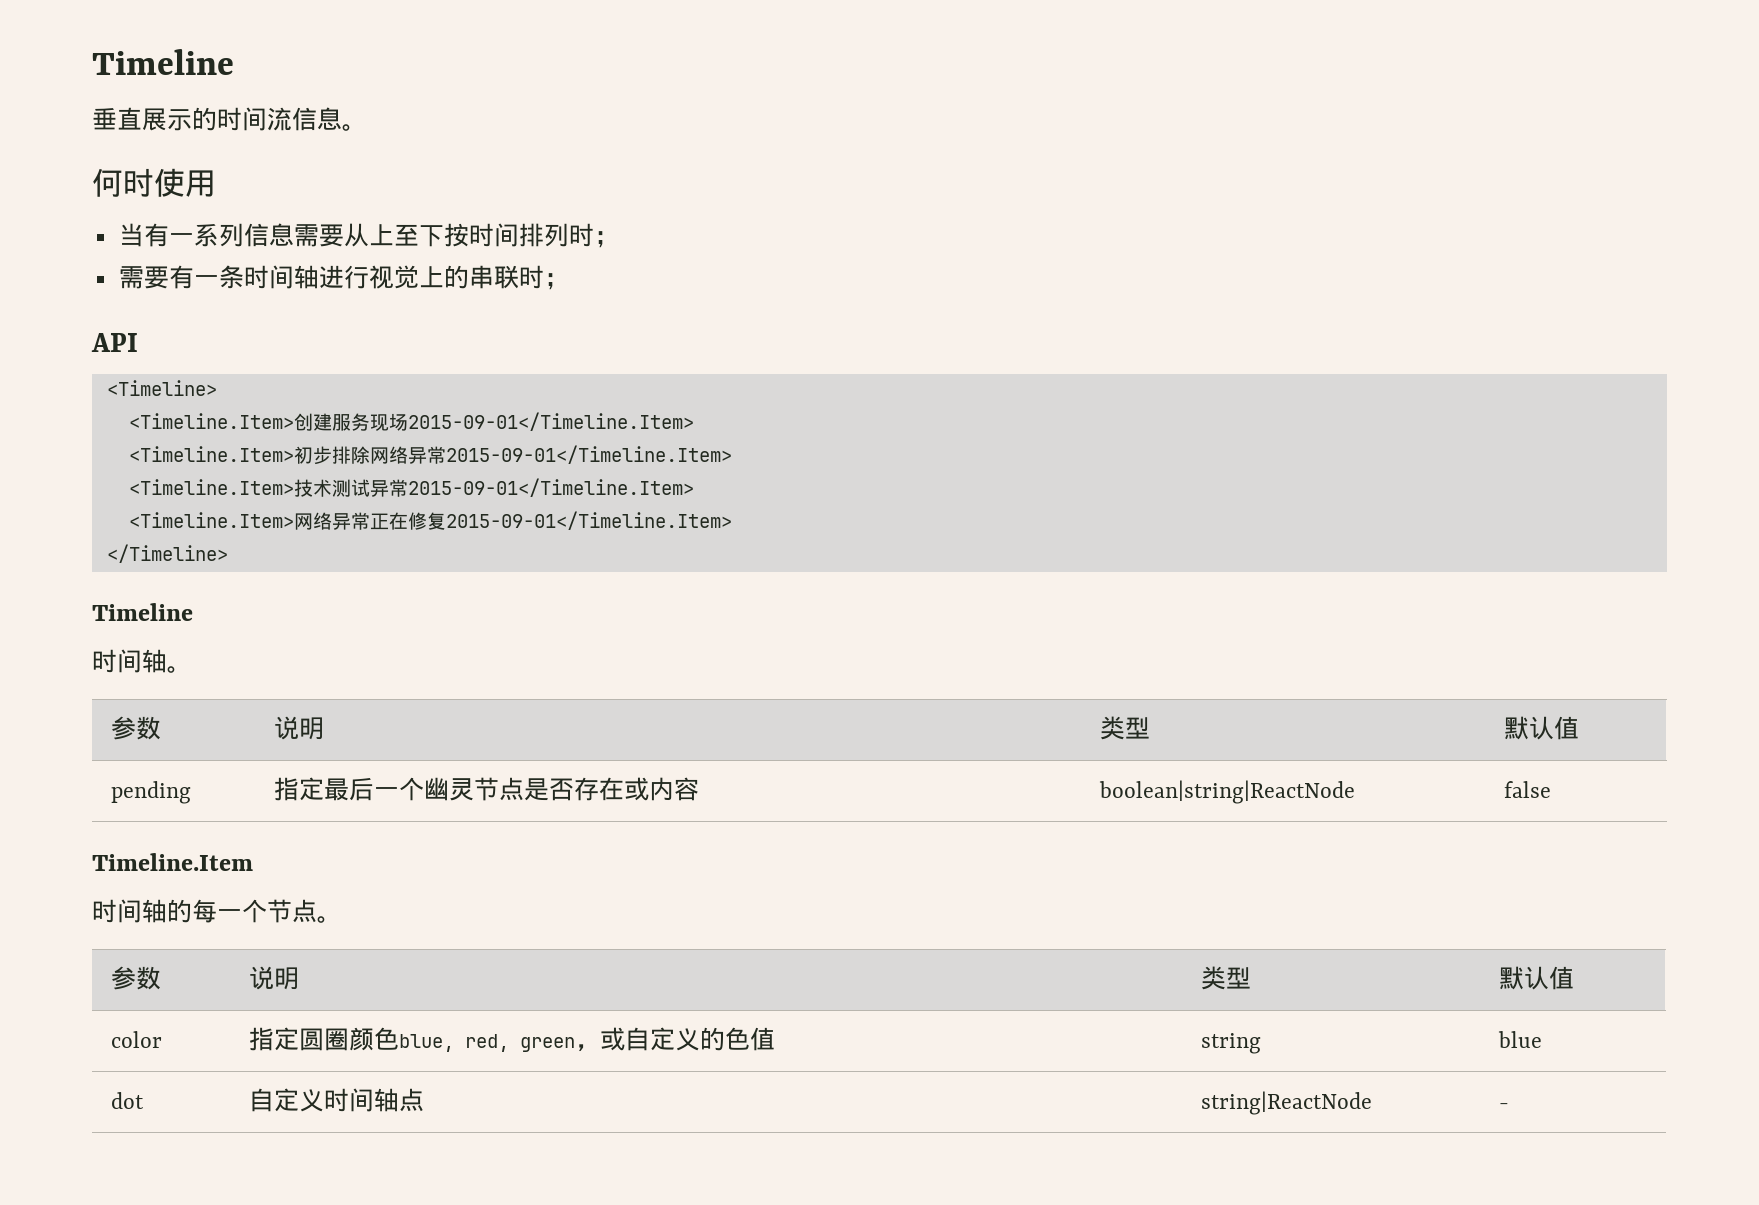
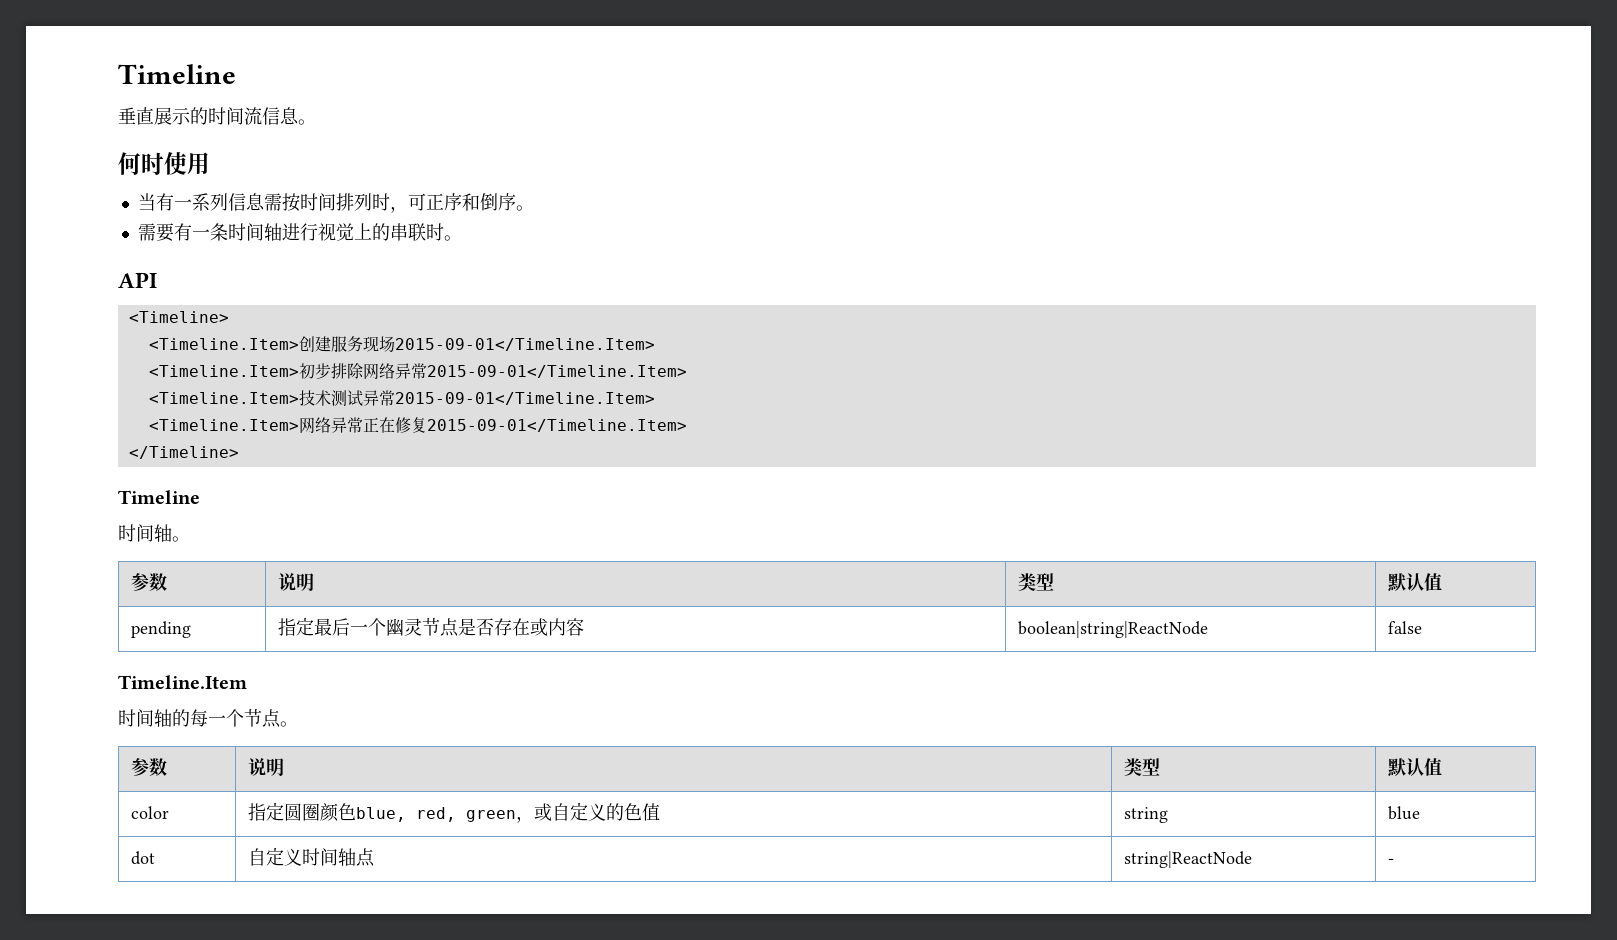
- 当有一系列信息需要从上至下按时间排列时；
+ 当有一系列信息需按时间排列时，可正序和倒序。
- 需要有一条时间轴进行视觉上的串联时；
+ 需要有一条时间轴进行视觉上的串联时。

